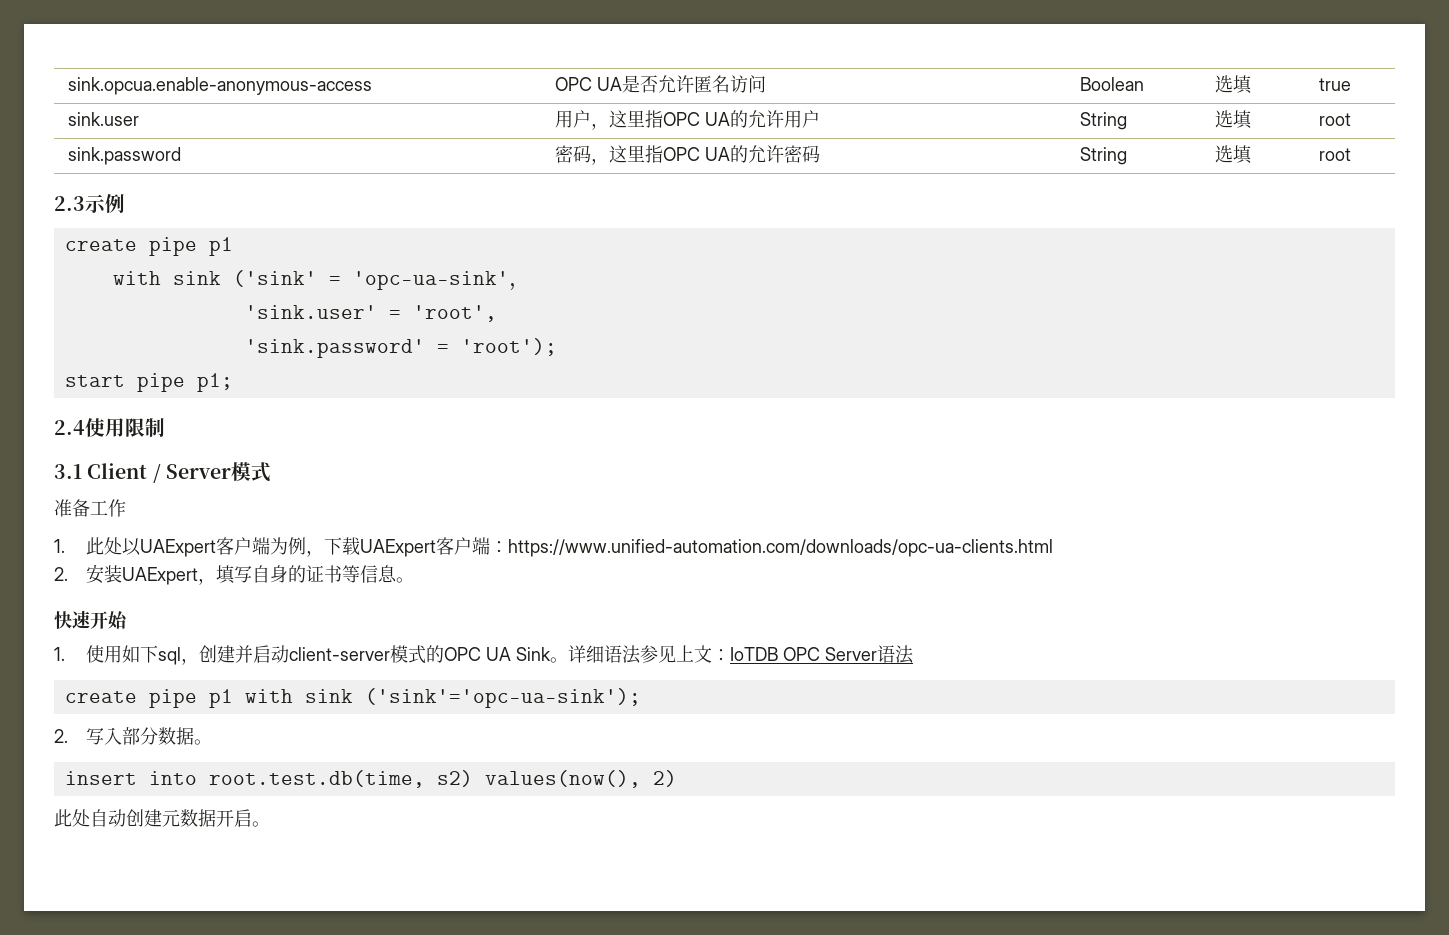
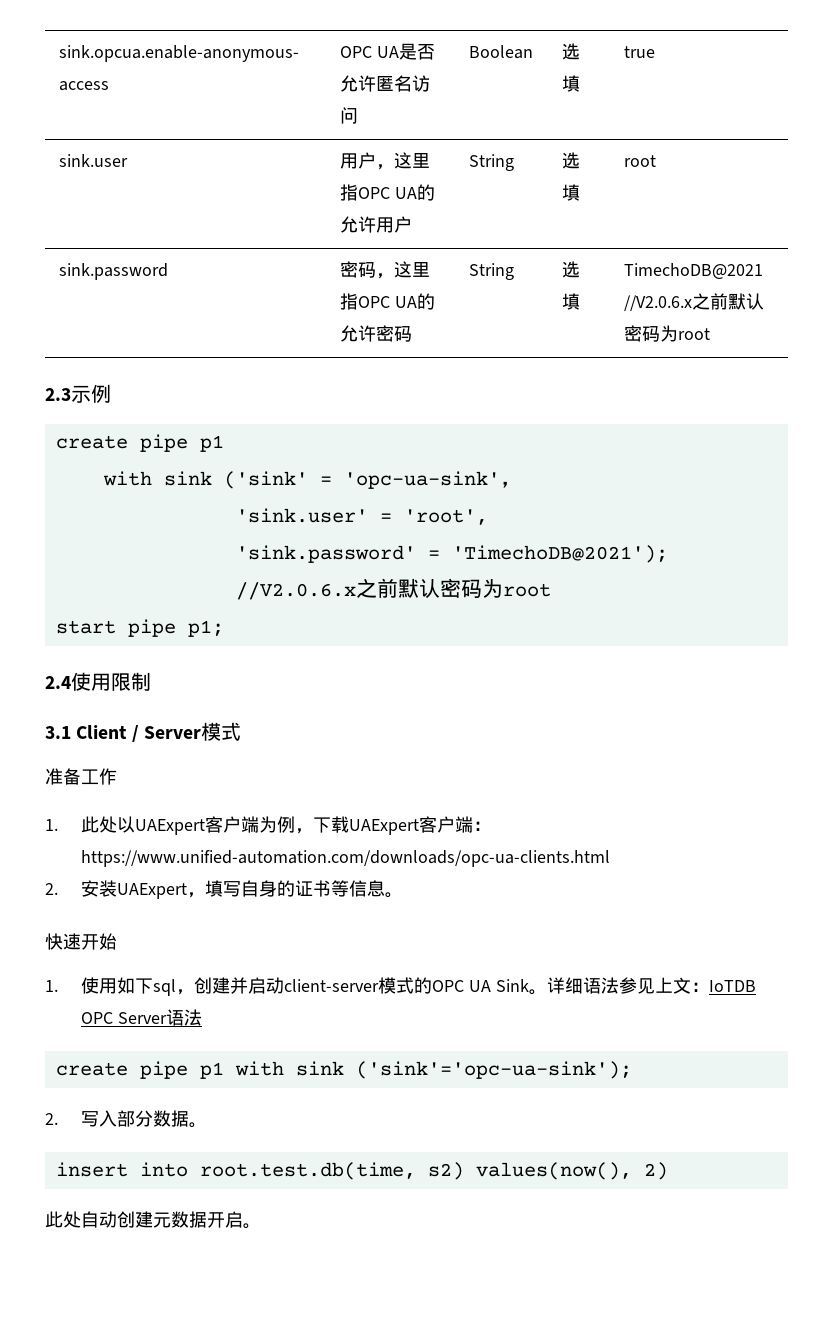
- sink.password | 密码，这里指OPC UA的允许密码 | String | 选填 | root
+ sink.password | 密码，这里指OPC UA的允许密码 | String | 选填 | TimechoDB@2021 //V2.0.6.x之前默认密码为root
- 'sink.password' = 'root');
+ 'sink.password' = 'TimechoDB@2021'); //V2.0.6.x之前默认密码为root

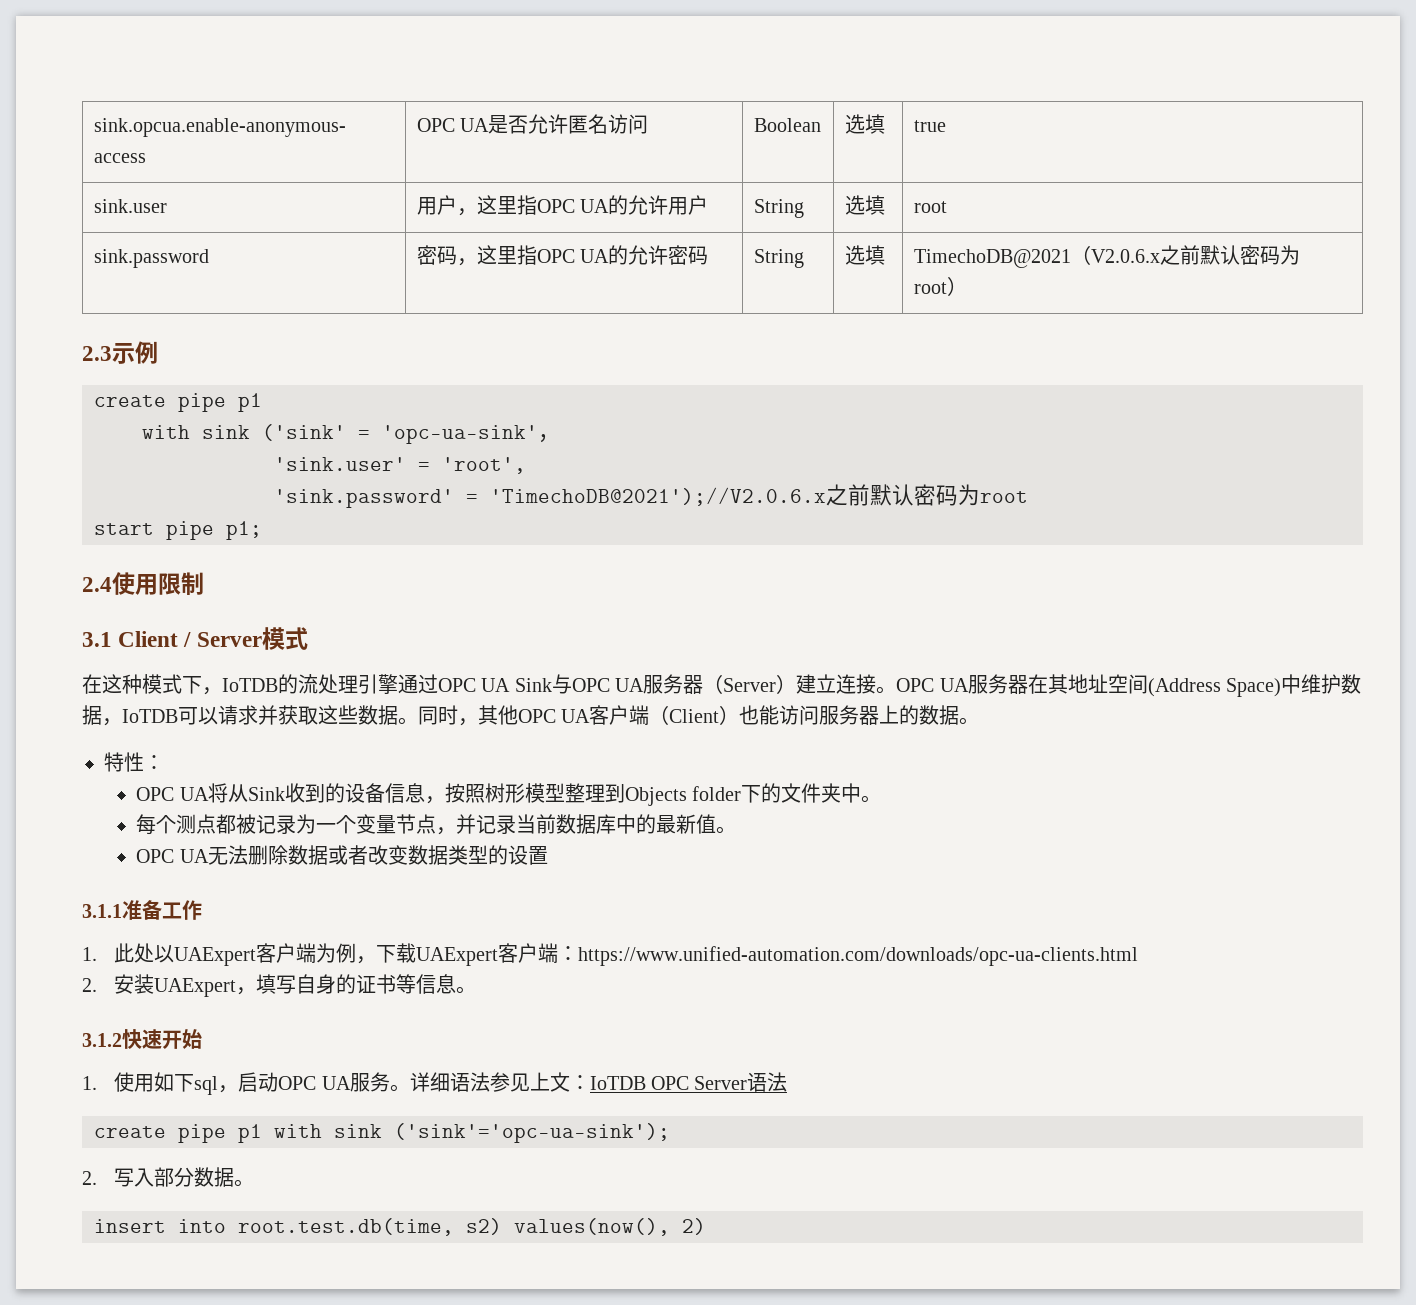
- sink.password | 密码，这里指OPC UA的允许密码 | String | 选填 | TimechoDB@2021 //V2.0.6.x之前默认密码为root
+ sink.password | 密码，这里指OPC UA的允许密码 | String | 选填 | TimechoDB@2021（V2.0.6.x之前默认密码为root）
- 'sink.password' = 'TimechoDB@2021'); //V2.0.6.x之前默认密码为root
+ 'sink.password' = 'TimechoDB@2021');//V2.0.6.x之前默认密码为root
- 准备工作
+ 在这种模式下，IoTDB的流处理引擎通过OPC UA Sink与OPC UA服务器（Server）建立连接。OPC UA服务器在其地址空间(Address Space)中维护数据，IoTDB可以请求并获取这些数据。同时，其他OPC UA客户端（Client）也能访问服务器上的数据。
+ 特性：
+ OPC UA将从Sink收到的设备信息，按照树形模型整理到Objects folder下的文件夹中。
+ 每个测点都被记录为一个变量节点，并记录当前数据库中的最新值。
+ OPC UA无法删除数据或者改变数据类型的设置
+ 3.1.1准备工作
- 快速开始
+ 3.1.2快速开始
- 1.使用如下sql，创建并启动client-server模式的OPC UA Sink。
+ 1.使用如下sql，启动OPC UA服务。
- 此处自动创建元数据开启。

